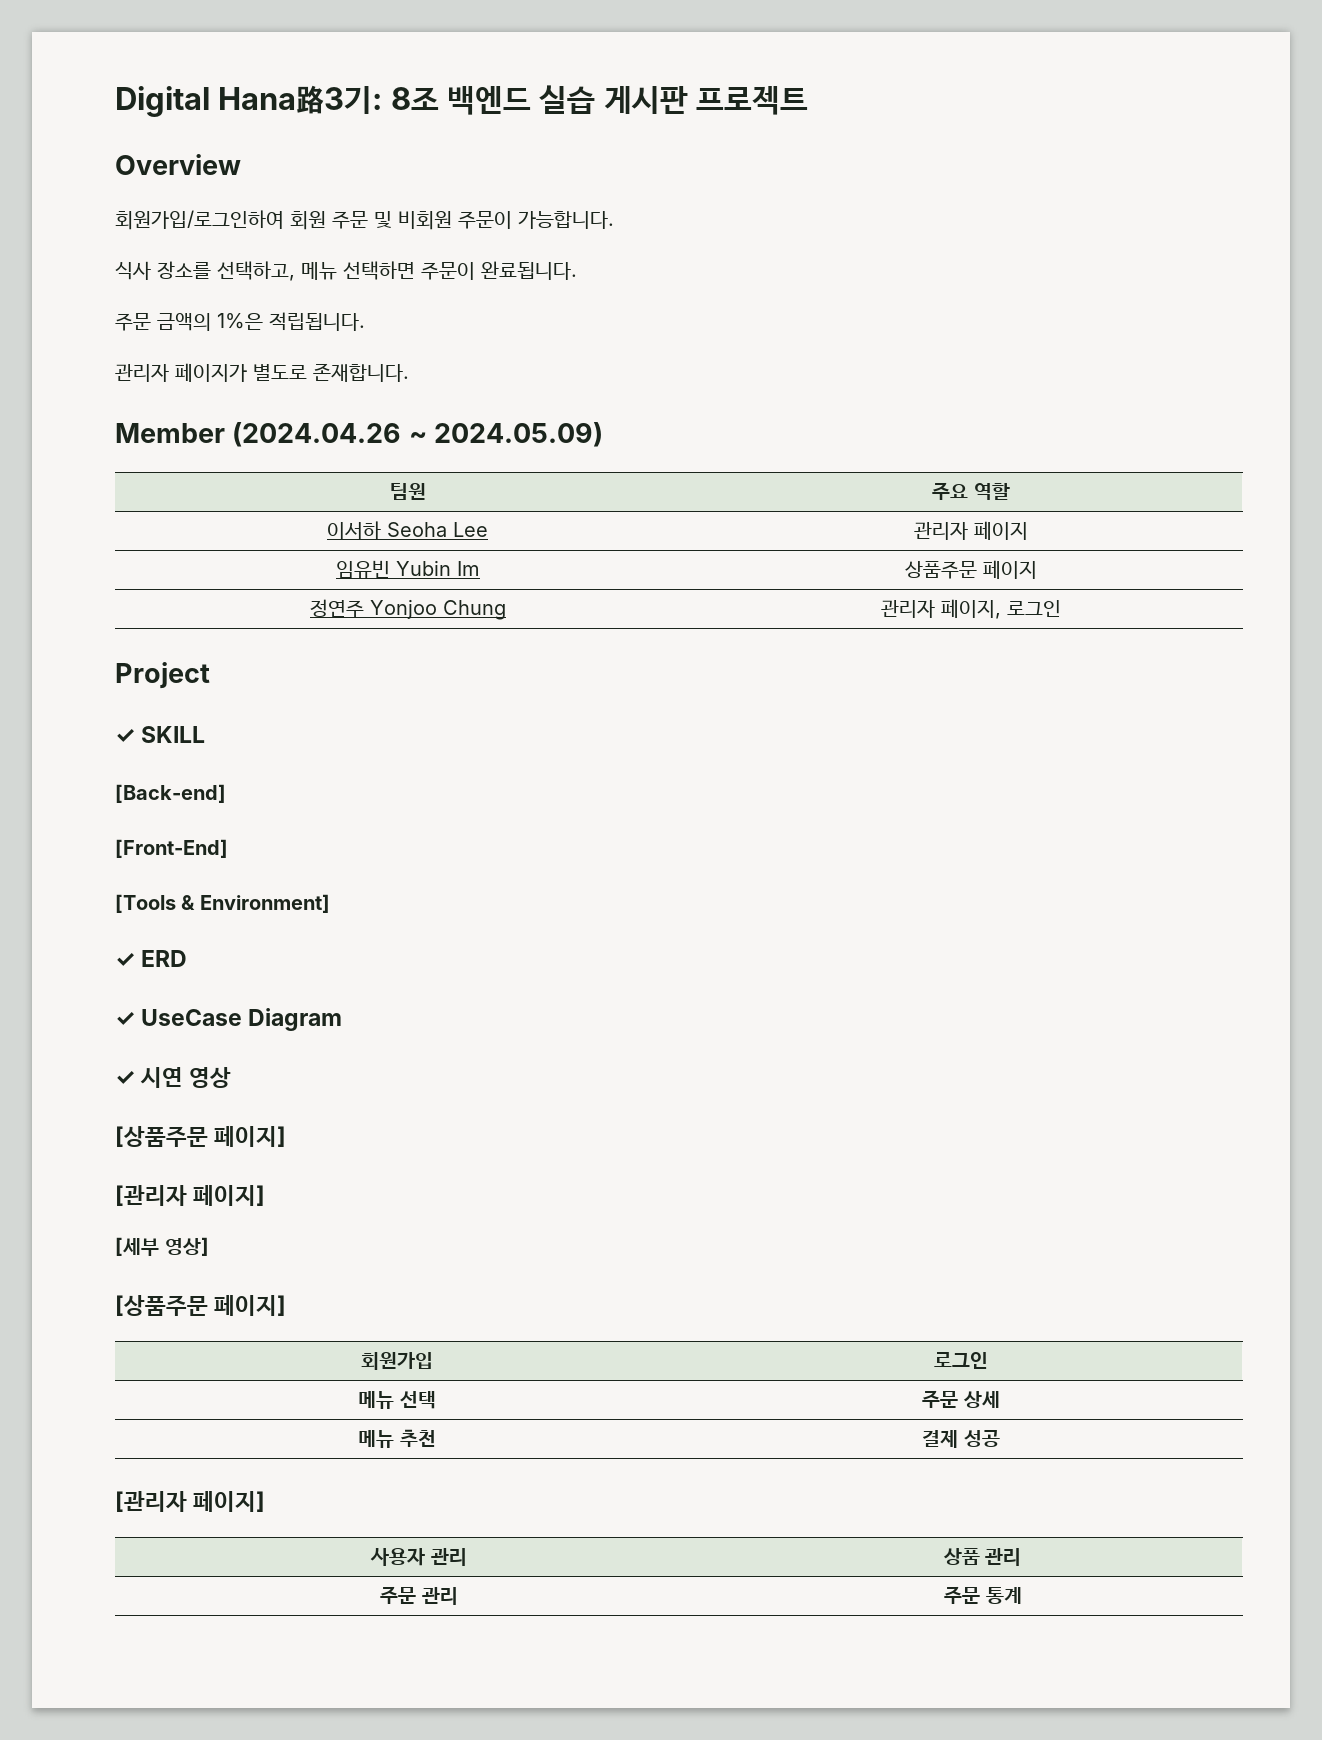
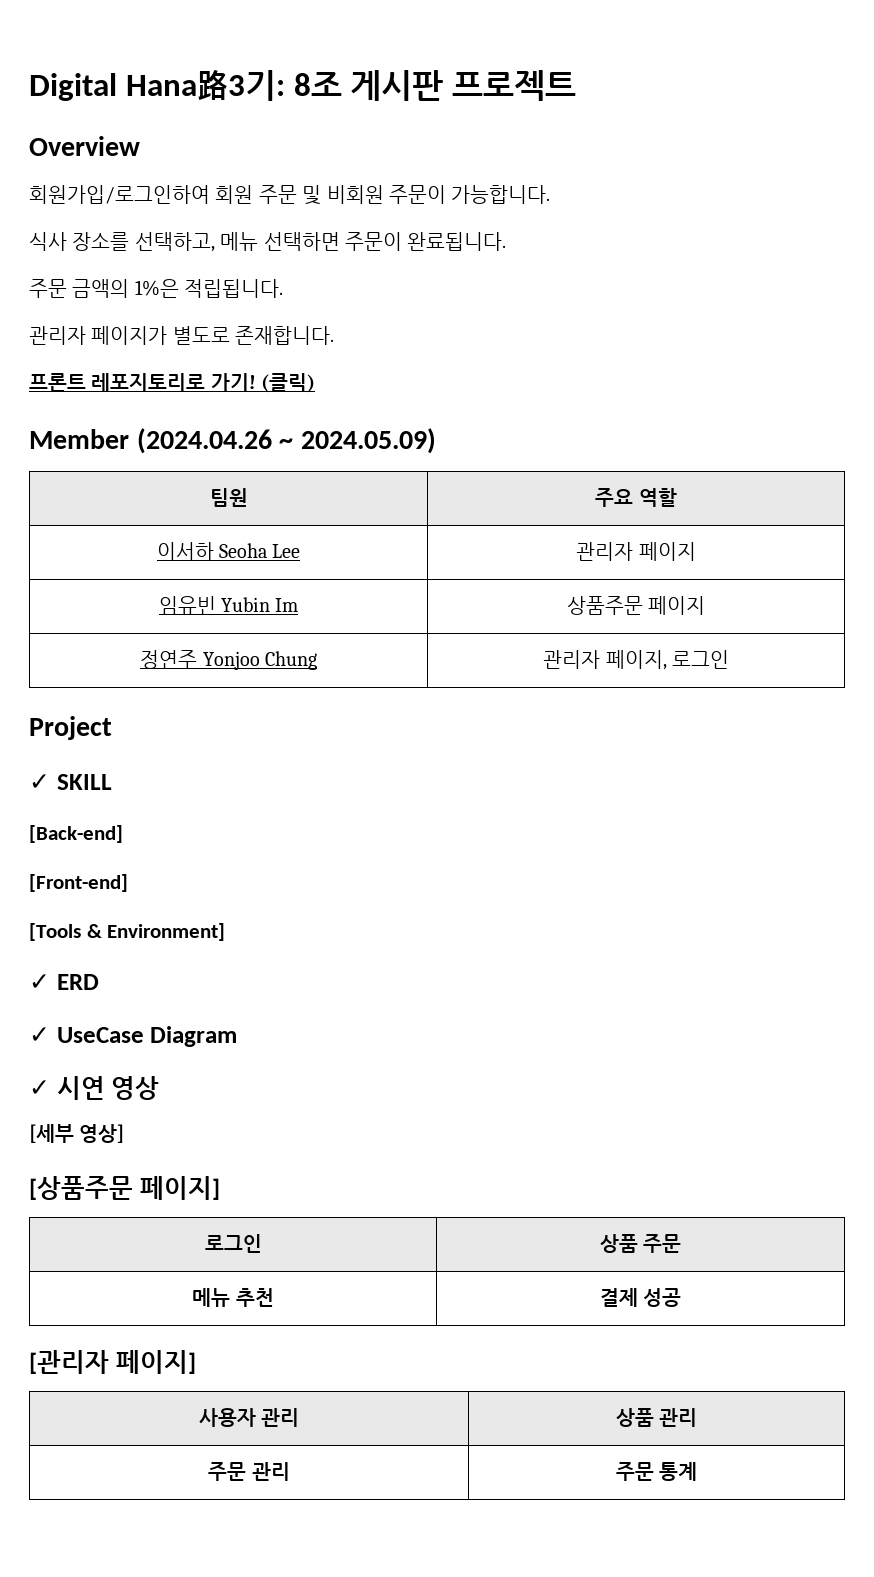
- Digital Hana路3기: 8조 백엔드 실습 게시판 프로젝트
+ Digital Hana路3기: 8조 게시판 프로젝트
+ 프론트 레포지토리로 가기! (클릭)
- [Front-End]
+ [Front-end]
  ✓ 시연 영상
- [상품주문 페이지]
- [관리자 페이지]
- 회원가입 | 로그인
- 메뉴 선택 | 주문 상세
+ 로그인 | 상품 주문

